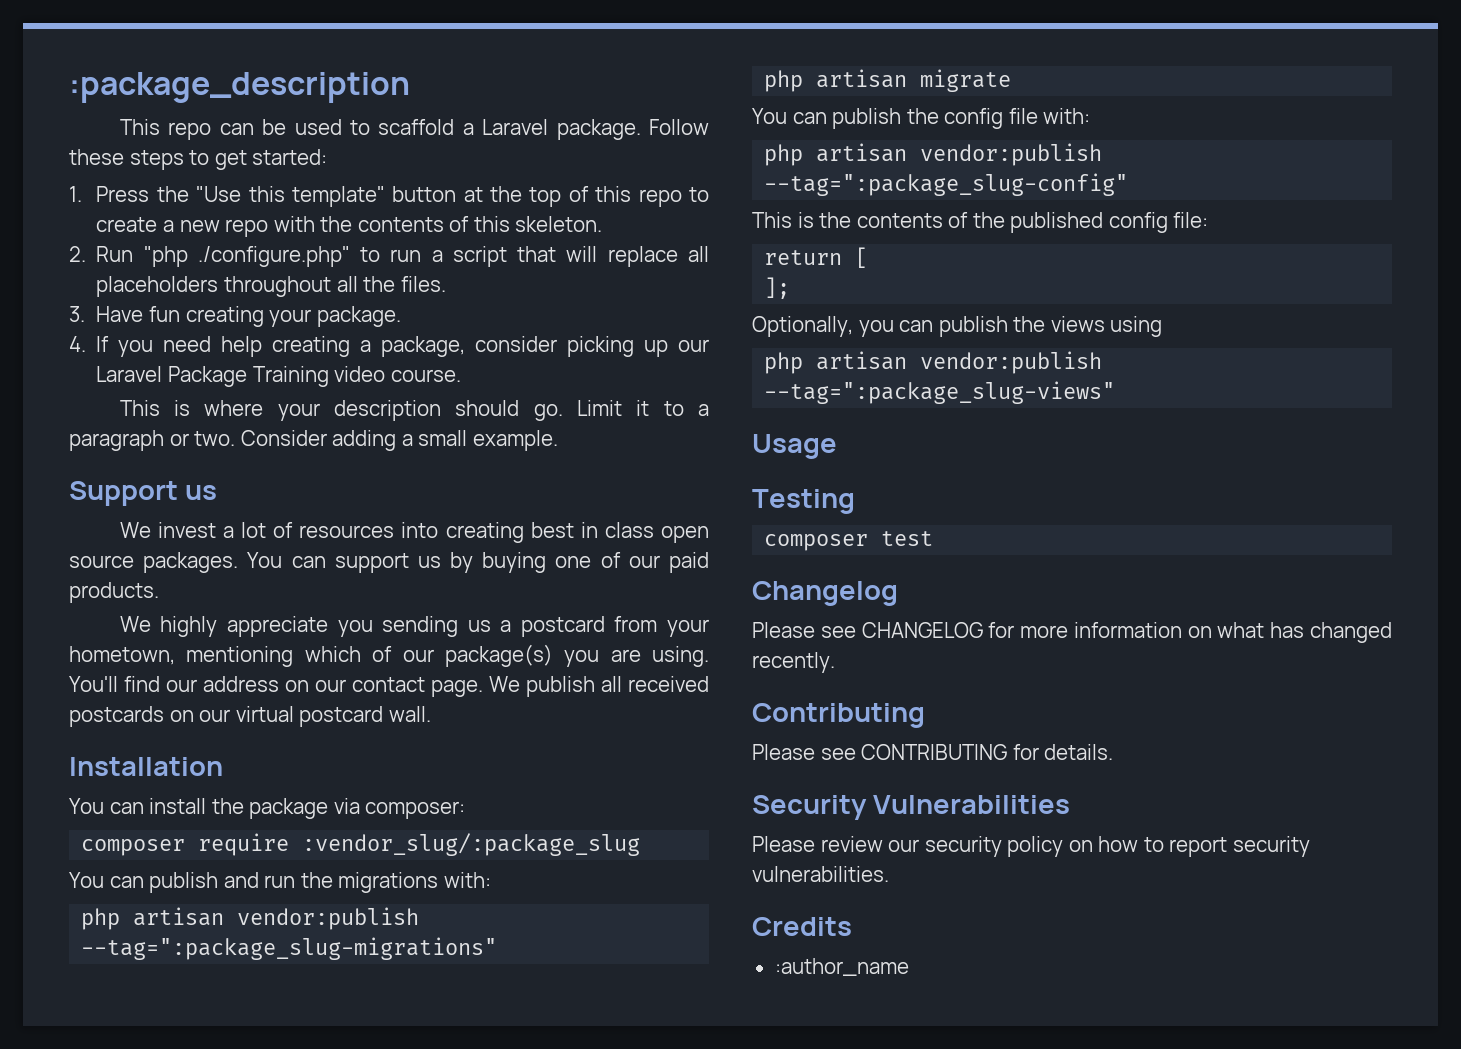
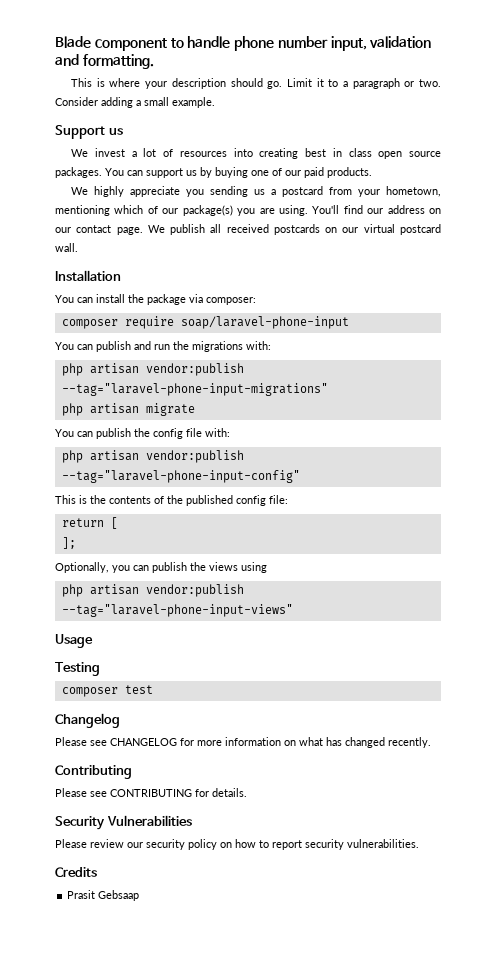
- :package_description
- This repo can be used to scaffold a Laravel package. Follow these steps to get started:
- 1. Press the "Use this template" button at the top of this repo to create a new repo with the contents of this skeleton.
- 2. Run "php ./configure.php" to run a script that will replace all placeholders throughout all the files.
- 3. Have fun creating your package.
- 4. If you need help creating a package, consider picking up our Laravel Package Training video course.
+ Blade component to handle phone number input, validation and formatting.
- composer require :vendor_slug/:package_slug
+ composer require soap/laravel-phone-input
- php artisan vendor:publish --tag=":package_slug-migrations"
+ php artisan vendor:publish --tag="laravel-phone-input-migrations"
- php artisan vendor:publish --tag=":package_slug-config"
+ php artisan vendor:publish --tag="laravel-phone-input-config"
- php artisan vendor:publish --tag=":package_slug-views"
+ php artisan vendor:publish --tag="laravel-phone-input-views"
- :author_name
+ Prasit Gebsaap

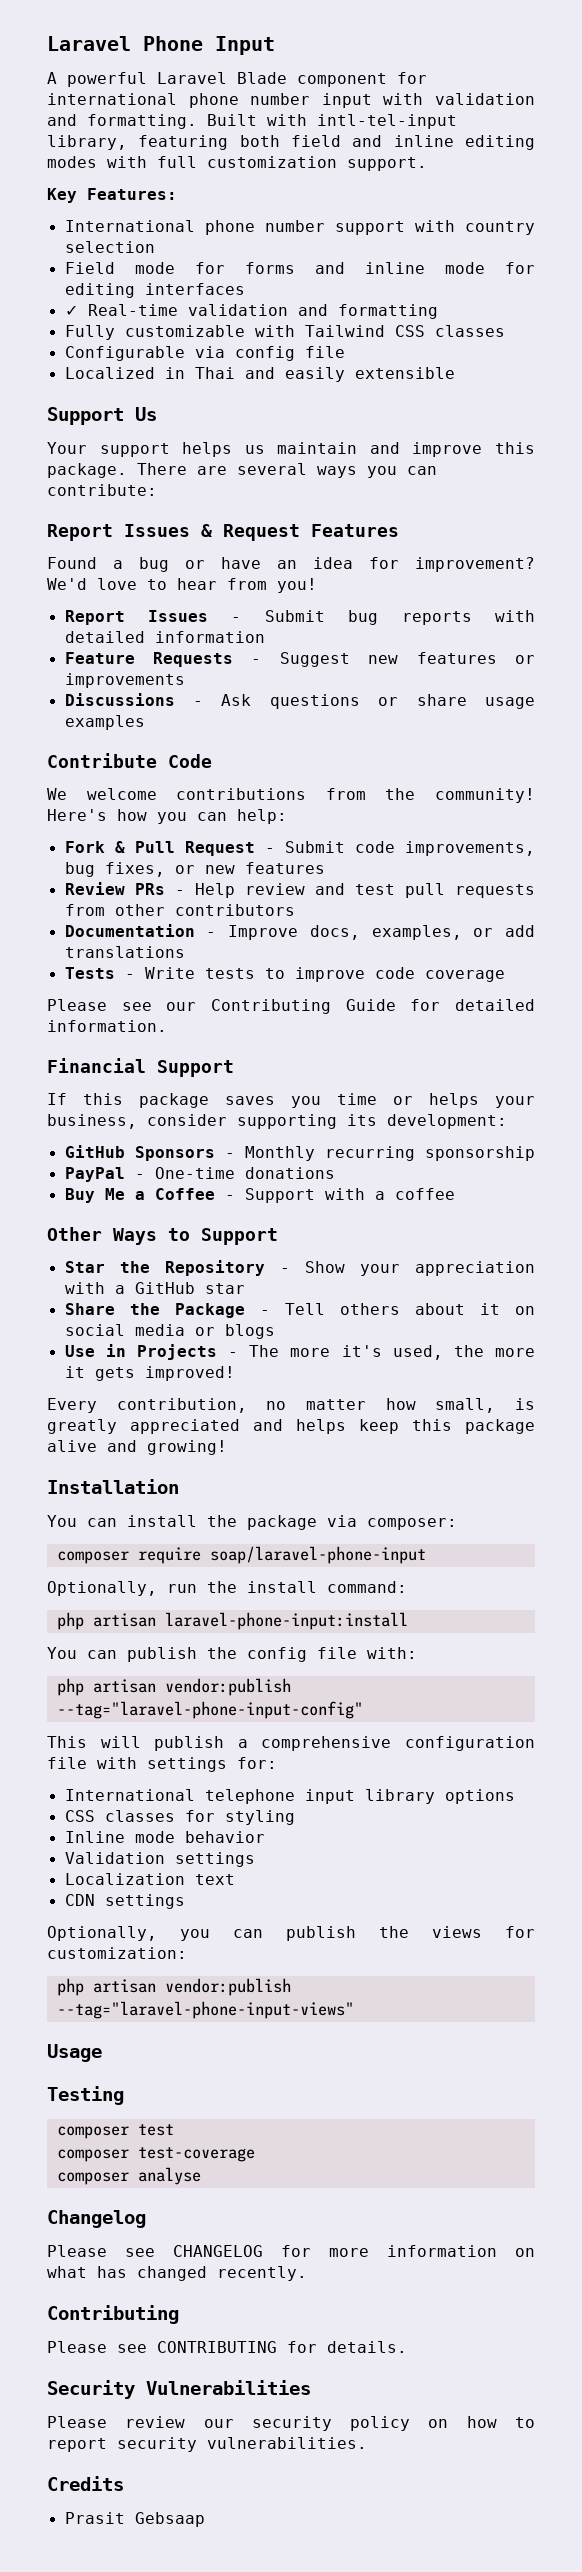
- Blade component to handle phone number input, validation and formatting.
- This is where your description should go. Limit it to a paragraph or two. Consider adding a small example.
- Support us
- We invest a lot of resources into creating best in class open source packages. You can support us by buying one of our paid products.
- We highly appreciate you sending us a postcard from your hometown, mentioning which of our package(s) you are using. You'll find our address on our contact page. We publish all received postcards on our virtual postcard wall.
+ Laravel Phone Input
+ A powerful Laravel Blade component for international phone number input with validation and formatting. Built with intl-tel-input library, featuring both field and inline editing modes with full customization support.
+ Key Features:
+ International phone number support with country selection
+ Field mode for forms and inline mode for editing interfaces
+ ✓ Real-time validation and formatting
+ Fully customizable with Tailwind CSS classes
+ Configurable via config file
+ Localized in Thai and easily extensible
+ Support Us
+ Your support helps us maintain and improve this package. There are several ways you can contribute:
+ Report Issues & Request Features
+ Found a bug or have an idea for improvement? We'd love to hear from you!
+ Report Issues - Submit bug reports with detailed information
+ Feature Requests - Suggest new features or improvements
+ Discussions - Ask questions or share usage examples
+ Contribute Code
+ We welcome contributions from the community! Here's how you can help:
+ Fork & Pull Request - Submit code improvements, bug fixes, or new features
+ Review PRs - Help review and test pull requests from other contributors
+ Documentation - Improve docs, examples, or add translations
+ Tests - Write tests to improve code coverage
+ Please see our Contributing Guide for detailed information.
+ Financial Support
+ If this package saves you time or helps your business, consider supporting its development:
+ GitHub Sponsors - Monthly recurring sponsorship
+ PayPal - One-time donations
+ Buy Me a Coffee - Support with a coffee
+ Other Ways to Support
+ Star the Repository - Show your appreciation with a GitHub star
+ Share the Package - Tell others about it on social media or blogs
+ Use in Projects - The more it's used, the more it gets improved!
+ Every contribution, no matter how small, is greatly appreciated and helps keep this package alive and growing!
- You can publish and run the migrations with:
- php artisan vendor:publish --tag="laravel-phone-input-migrations"
- php artisan migrate
+ Optionally, run the install command:
+ php artisan laravel-phone-input:install
- This is the contents of the published config file:
- return [
- ];
+ This will publish a comprehensive configuration file with settings for:
+ International telephone input library options
+ CSS classes for styling
+ Inline mode behavior
+ Validation settings
+ Localization text
+ CDN settings
- Optionally, you can publish the views using
+ Optionally, you can publish the views for customization:
+ composer test-coverage
+ composer analyse

